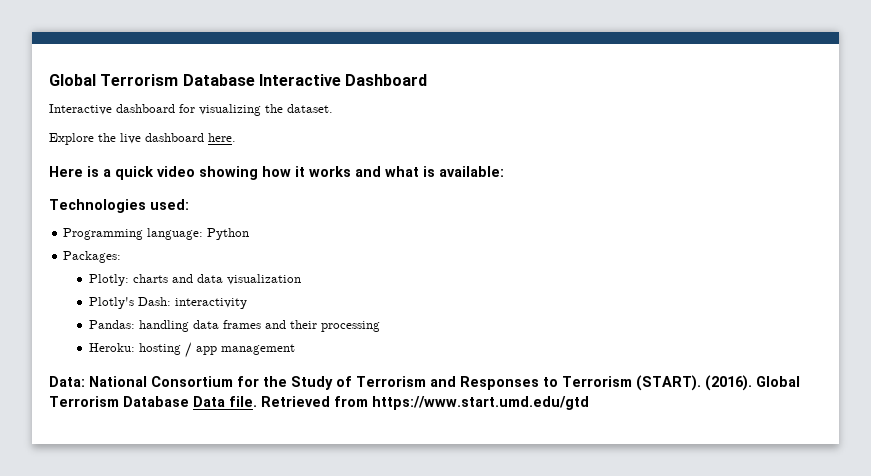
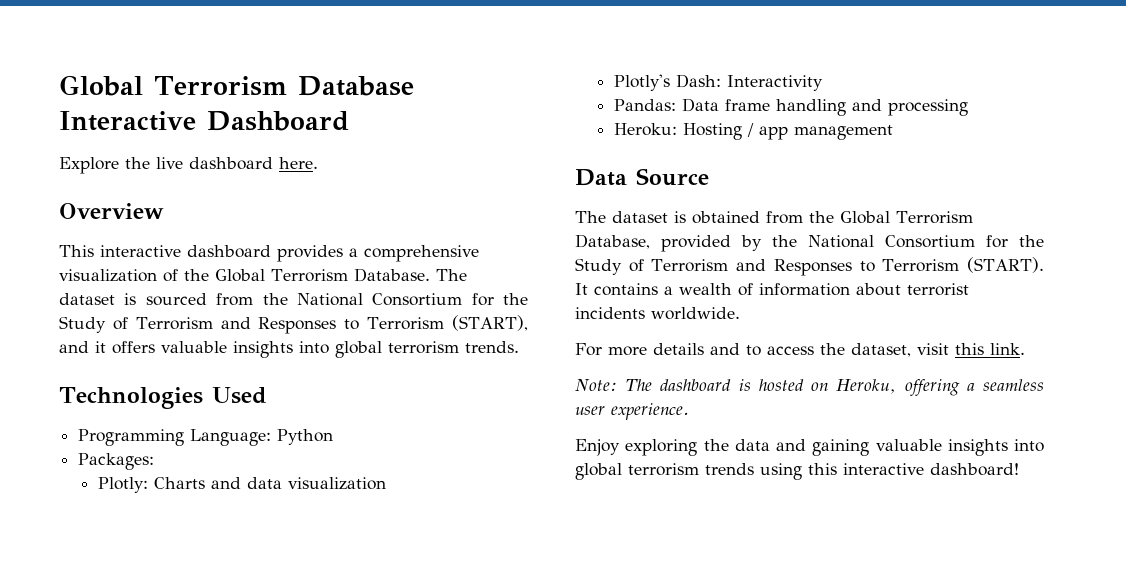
- Interactive dashboard for visualizing the dataset.
- Here is a quick video showing how it works and what is available:
+ Overview
+ This interactive dashboard provides a comprehensive visualization of the Global Terrorism Database. The dataset is sourced from the National Consortium for the Study of Terrorism and Responses to Terrorism (START), and it offers valuable insights into global terrorism trends.
- Technologies used:
+ Technologies Used
- Programming language: Python
+ Programming Language: Python
- Plotly: charts and data visualization
+ Plotly: Charts and data visualization
- Plotly's Dash: interactivity
+ Plotly's Dash: Interactivity
- Pandas: handling data frames and their processing
+ Pandas: Data frame handling and processing
- Heroku: hosting / app management
+ Heroku: Hosting / app management
- Data: National Consortium for the Study of Terrorism and Responses to Terrorism (START).
+ Data Source
+ The dataset is obtained from the Global Terrorism Database, provided by the National Consortium for the Study of Terrorism and Responses to Terrorism (START).
- (2016). Global Terrorism Database Data file. Retrieved from https://www.start.umd.edu/gtd
+ It contains a wealth of information about terrorist incidents worldwide.
+ For more details and to access the dataset, visit this link.
+ Note: The dashboard is hosted on Heroku, offering a seamless user experience.
+ Enjoy exploring the data and gaining valuable insights into global terrorism trends using this interactive dashboard!

